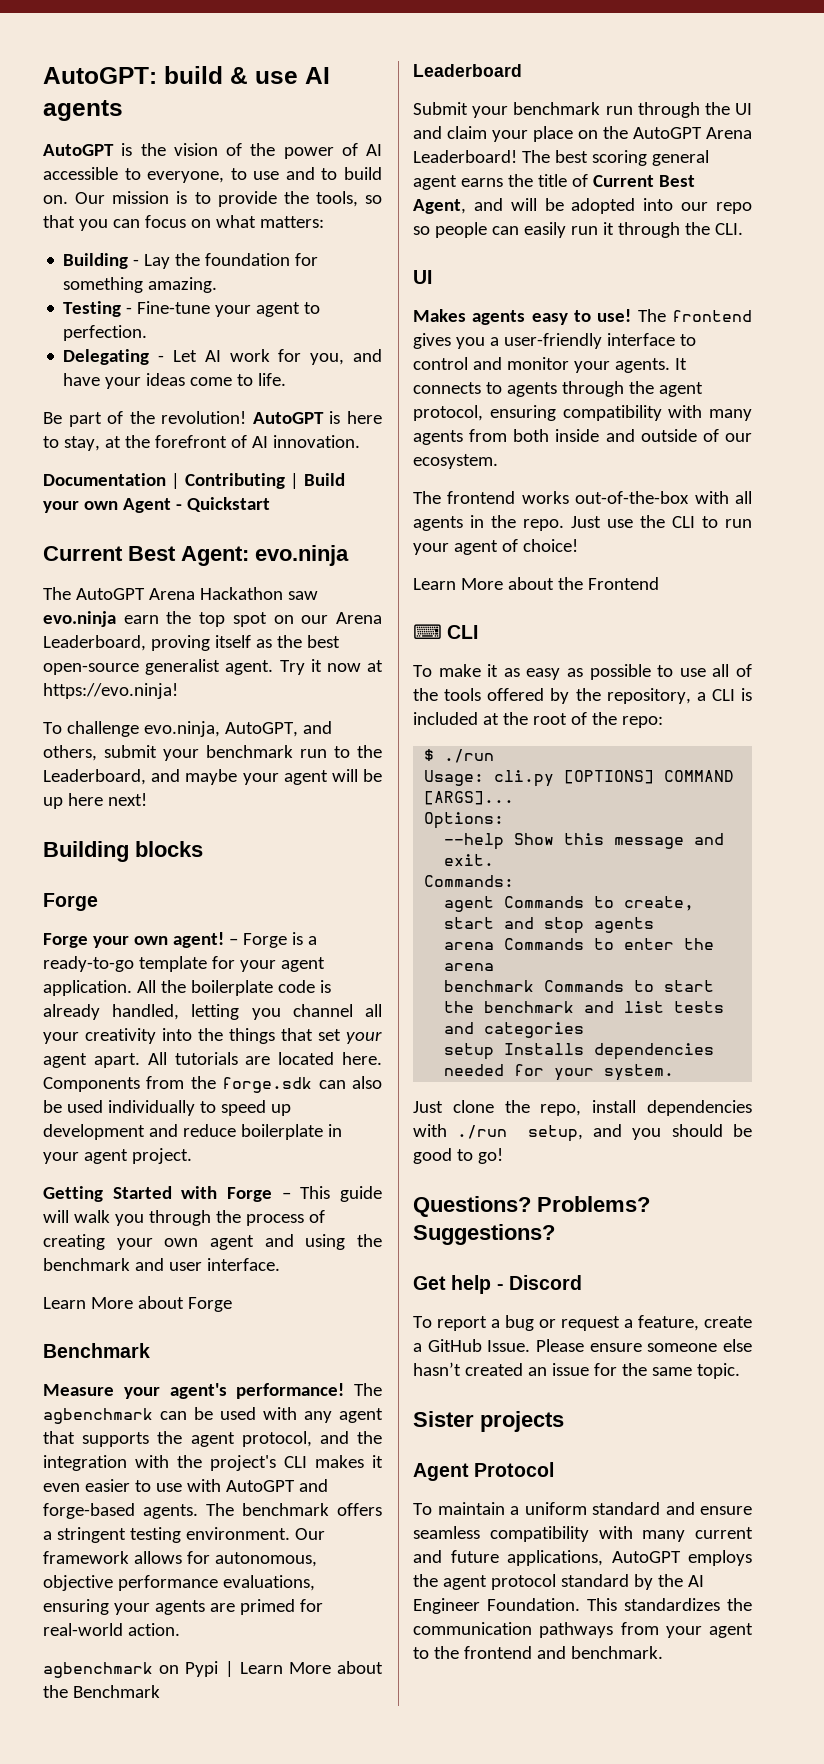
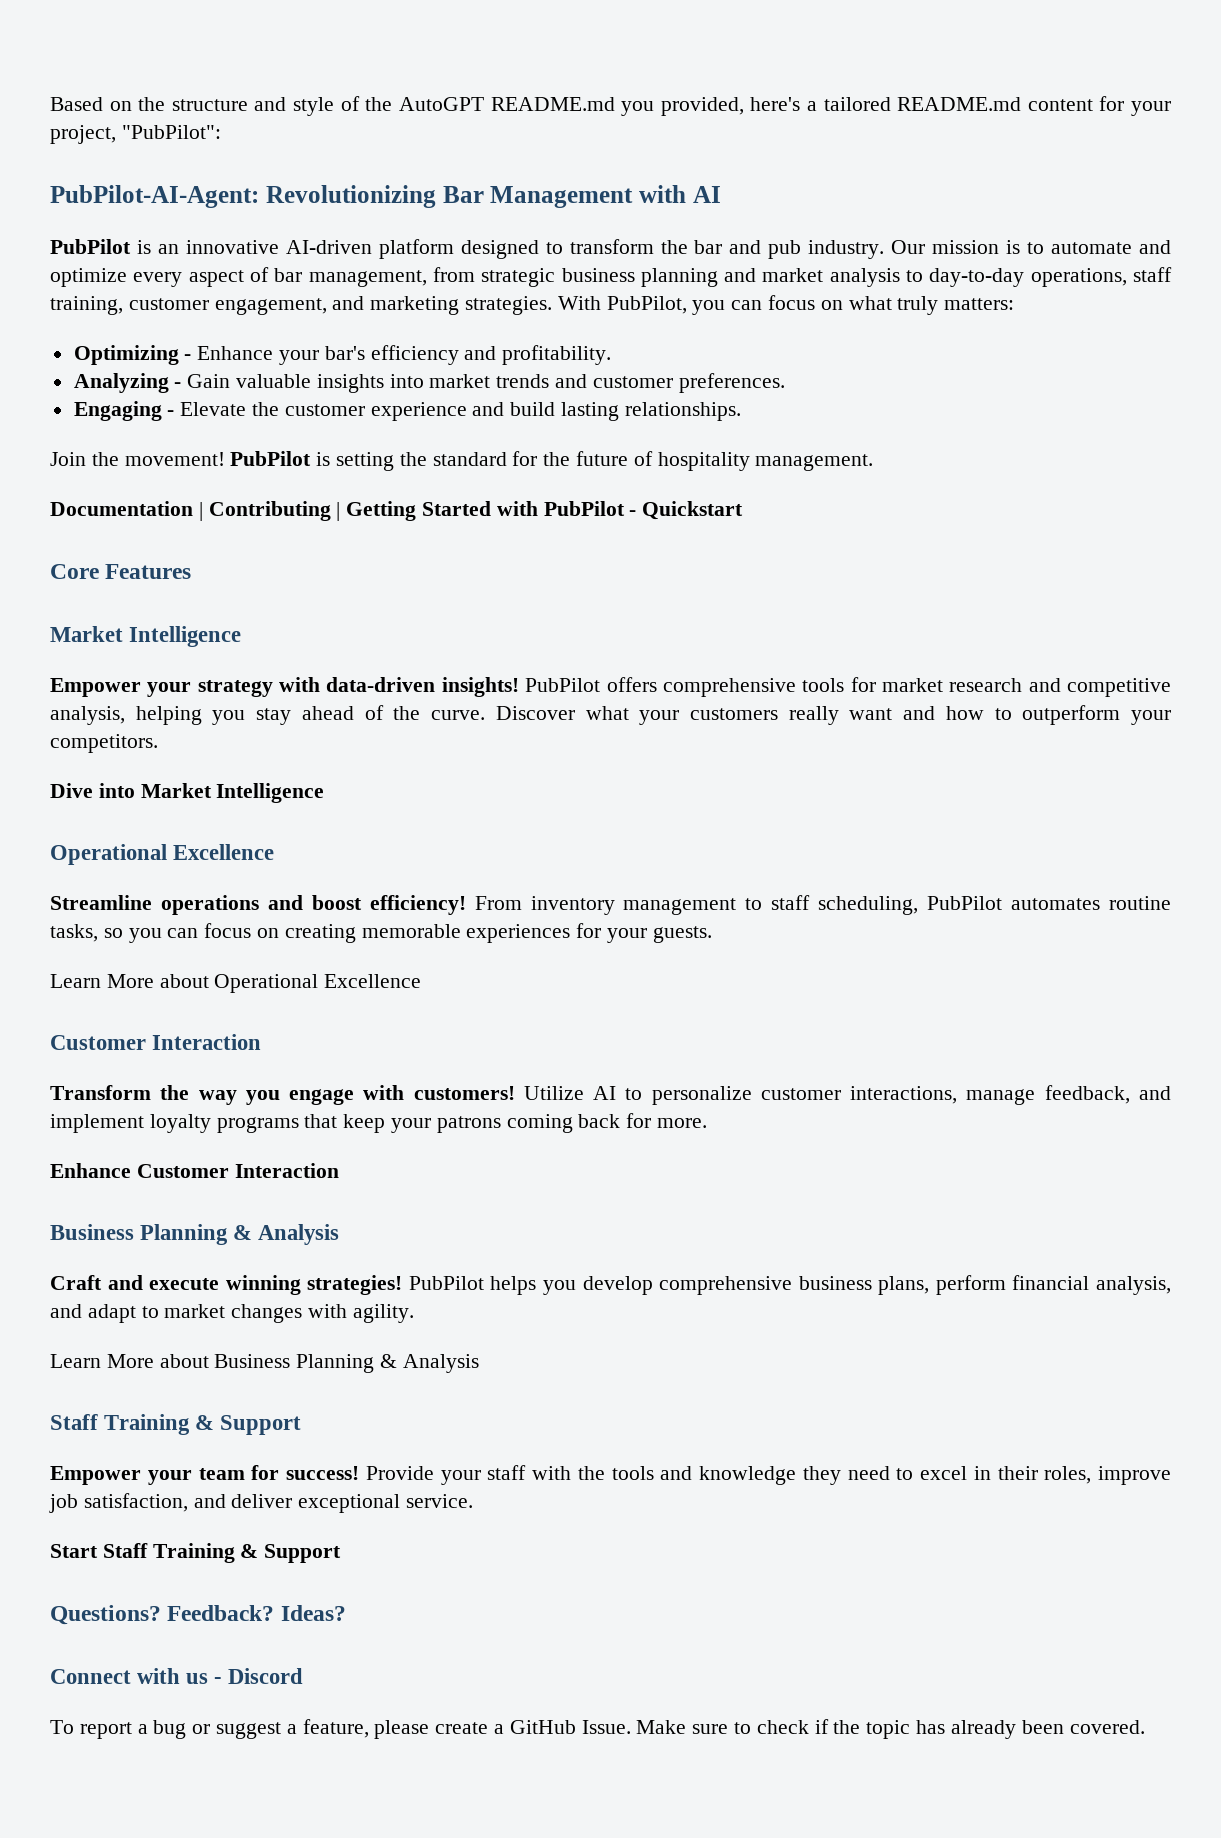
- AutoGPT: build & use AI agents
- AutoGPT is the vision of the power of AI accessible to everyone, to use and to build on. Our mission is to provide the tools, so that you can focus on what matters:
+ Based on the structure and style of the AutoGPT README.md you provided, here's a tailored README.md content for your project, "PubPilot":
+ PubPilot-AI-Agent: Revolutionizing Bar Management with AI
+ PubPilot is an innovative AI-driven platform designed to transform the bar and pub industry. Our mission is to automate and optimize every aspect of bar management, from strategic business planning and market analysis to day-to-day operations, staff training, customer engagement, and marketing strategies. With PubPilot, you can focus on what truly matters:
- Building - Lay the foundation for something amazing.
- Testing - Fine-tune your agent to perfection.
- Delegating - Let AI work for you, and have your ideas come to life.
- Be part of the revolution! AutoGPT is here to stay, at the forefront of AI innovation.
- Documentation | Contributing | Build your own Agent - Quickstart
- Current Best Agent: evo.ninja
- The AutoGPT Arena Hackathon saw evo.ninja earn the top spot on our Arena Leaderboard, proving itself as the best open-source generalist agent. Try it now at https://evo.ninja!
- To challenge evo.ninja, AutoGPT, and others, submit your benchmark run to the Leaderboard, and maybe your agent will be up here next!
- Building blocks
- Forge
- Forge your own agent! – Forge is a ready-to-go template for your agent application. All the boilerplate code is already handled, letting you channel all your creativity into the things that set your agent apart. All tutorials are located here. Components from the forge.sdk can also be used individually to speed up development and reduce boilerplate in your agent project.
- Getting Started with Forge – This guide will walk you through the process of creating your own agent and using the benchmark and user interface.
- Learn More about Forge
- Benchmark
- Measure your agent's performance! The agbenchmark can be used with any agent that supports the agent protocol, and the integration with the project's CLI makes it even easier to use with AutoGPT and forge-based agents. The benchmark offers a stringent testing environment. Our framework allows for autonomous, objective performance evaluations, ensuring your agents are primed for real-world action.
- agbenchmark on Pypi | Learn More about the Benchmark
- Leaderboard
- Submit your benchmark run through the UI and claim your place on the AutoGPT Arena Leaderboard! The best scoring general agent earns the title of Current Best Agent, and will be adopted into our repo so people can easily run it through the CLI.
- UI
- Makes agents easy to use! The frontend gives you a user-friendly interface to control and monitor your agents. It connects to agents through the agent protocol, ensuring compatibility with many agents from both inside and outside of our ecosystem.
- The frontend works out-of-the-box with all agents in the repo. Just use the CLI to run your agent of choice!
- Learn More about the Frontend
- ⌨ CLI
- To make it as easy as possible to use all of the tools offered by the repository, a CLI is included at the root of the repo:
- $ ./run
- Usage: cli.py [OPTIONS] COMMAND [ARGS]...
- Options:
- --help Show this message and exit.
- Commands:
- agent Commands to create, start and stop agents
- arena Commands to enter the arena
- benchmark Commands to start the benchmark and list tests and categories
- setup Installs dependencies needed for your system.
- Just clone the repo, install dependencies with ./run setup, and you should be good to go!
- Questions? Problems? Suggestions?
- Get help - Discord
+ Optimizing - Enhance your bar's efficiency and profitability.
+ Analyzing - Gain valuable insights into market trends and customer preferences.
+ Engaging - Elevate the customer experience and build lasting relationships.
+ Join the movement! PubPilot is setting the standard for the future of hospitality management.
+ Documentation | Contributing | Getting Started with PubPilot - Quickstart
+ Core Features
+ Market Intelligence
+ Empower your strategy with data-driven insights! PubPilot offers comprehensive tools for market research and competitive analysis, helping you stay ahead of the curve. Discover what your customers really want and how to outperform your competitors.
+ Dive into Market Intelligence
+ Operational Excellence
+ Streamline operations and boost efficiency! From inventory management to staff scheduling, PubPilot automates routine tasks, so you can focus on creating memorable experiences for your guests.
+ Learn More about Operational Excellence
+ Customer Interaction
+ Transform the way you engage with customers! Utilize AI to personalize customer interactions, manage feedback, and implement loyalty programs that keep your patrons coming back for more.
+ Enhance Customer Interaction
+ Business Planning & Analysis
+ Craft and execute winning strategies! PubPilot helps you develop comprehensive business plans, perform financial analysis, and adapt to market changes with agility.
+ Learn More about Business Planning & Analysis
+ Staff Training & Support
+ Empower your team for success! Provide your staff with the tools and knowledge they need to excel in their roles, improve job satisfaction, and deliver exceptional service.
+ Start Staff Training & Support
+ Questions? Feedback? Ideas?
+ Connect with us - Discord
- To report a bug or request a feature, create a GitHub Issue.
+ To report a bug or suggest a feature, please create a GitHub Issue.
- Please ensure someone else hasn’t created an issue for the same topic.
- Sister projects
- Agent Protocol
- To maintain a uniform standard and ensure seamless compatibility with many current and future applications, AutoGPT employs the agent protocol standard by the AI Engineer Foundation. This standardizes the communication pathways from your agent to the frontend and benchmark.
+ Make sure to check if the topic has already been covered.

